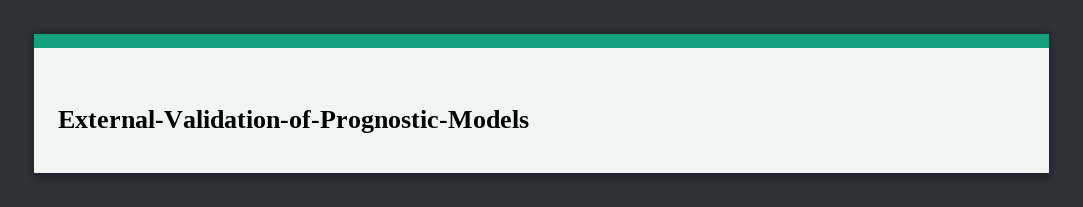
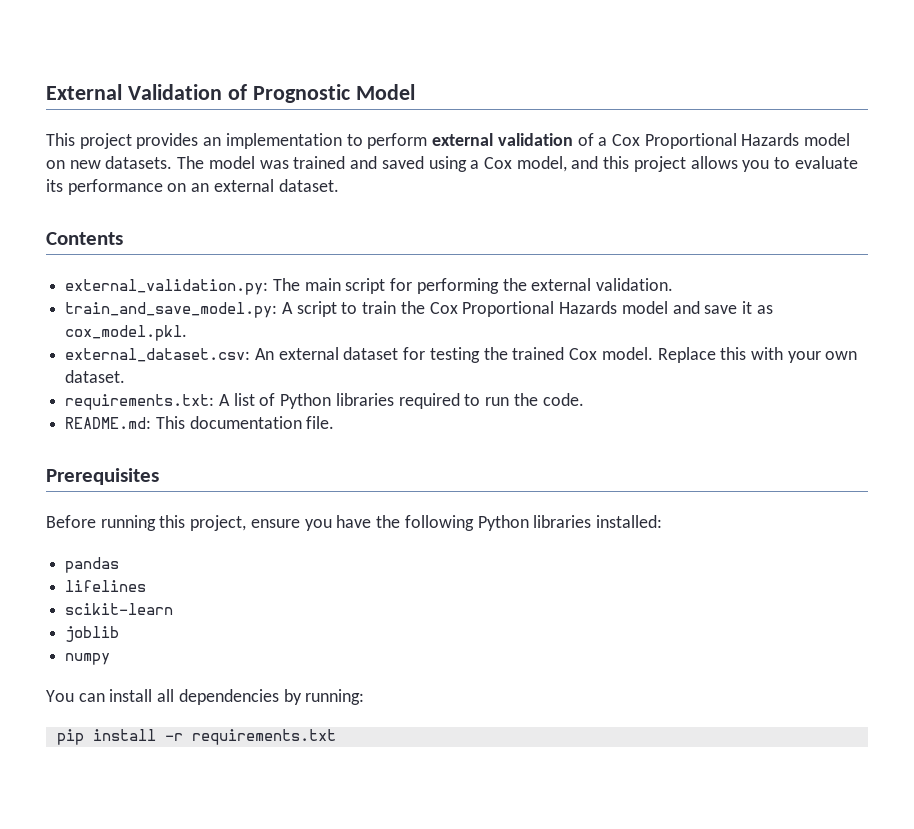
- External-Validation-of-Prognostic-Models
+ External Validation of Prognostic Model
+ This project provides an implementation to perform external validation of a Cox Proportional Hazards model on new datasets. The model was trained and saved using a Cox model, and this project allows you to evaluate its performance on an external dataset.
+ Contents
+ external_validation.py: The main script for performing the external validation.
+ train_and_save_model.py: A script to train the Cox Proportional Hazards model and save it as cox_model.pkl.
+ external_dataset.csv: An external dataset for testing the trained Cox model. Replace this with your own dataset.
+ requirements.txt: A list of Python libraries required to run the code.
+ README.md: This documentation file.
+ Prerequisites
+ Before running this project, ensure you have the following Python libraries installed:
+ pandas
+ lifelines
+ scikit-learn
+ joblib
+ numpy
+ You can install all dependencies by running:
+ pip install -r requirements.txt

